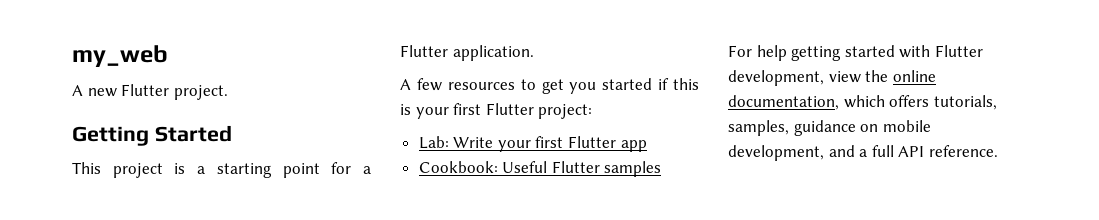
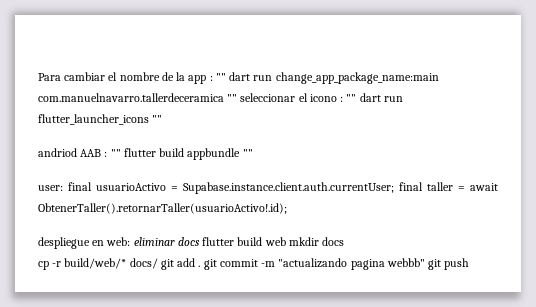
- my_web
- A new Flutter project.
- Getting Started
- This project is a starting point for a Flutter application.
- A few resources to get you started if this is your first Flutter project:
- Lab: Write your first Flutter app
- Cookbook: Useful Flutter samples
- For help getting started with Flutter development, view the online documentation, which offers tutorials, samples, guidance on mobile development, and a full API reference.
+ Para cambiar el nombre de la app : "" dart run change_app_package_name:main com.manuelnavarro.tallerdeceramica "" seleccionar el icono : "" dart run flutter_launcher_icons ""
+ andriod AAB : "" flutter build appbundle ""
+ user: final usuarioActivo = Supabase.instance.client.auth.currentUser; final taller = await ObtenerTaller().retornarTaller(usuarioActivo!.id);
+ despliegue en web: eliminar docs flutter build web mkdir docs
+ cp -r build/web/* docs/ git add . git commit -m "actualizando pagina webbb" git push

